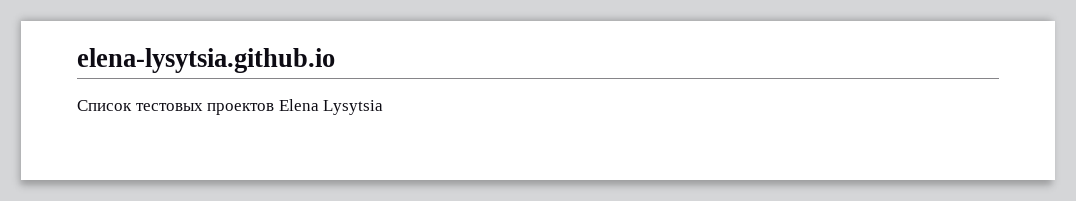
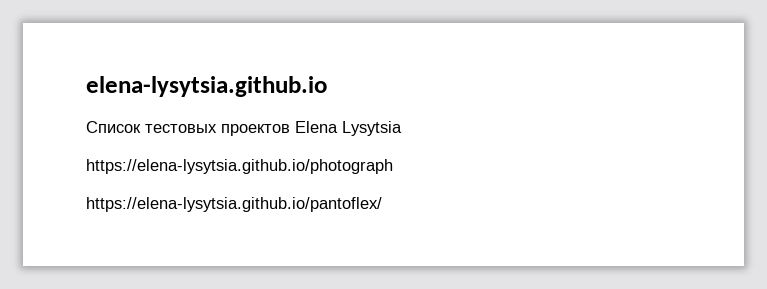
+ https://elena-lysytsia.github.io/photograph
+ https://elena-lysytsia.github.io/pantoflex/

